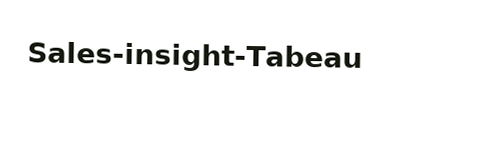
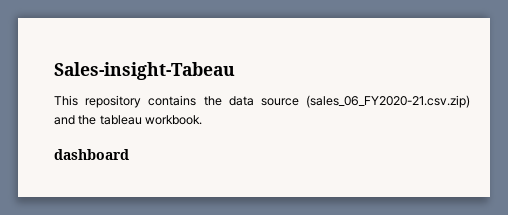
+ This repository contains the data source (sales_06_FY2020-21.csv.zip) and the tableau workbook.
+ dashboard

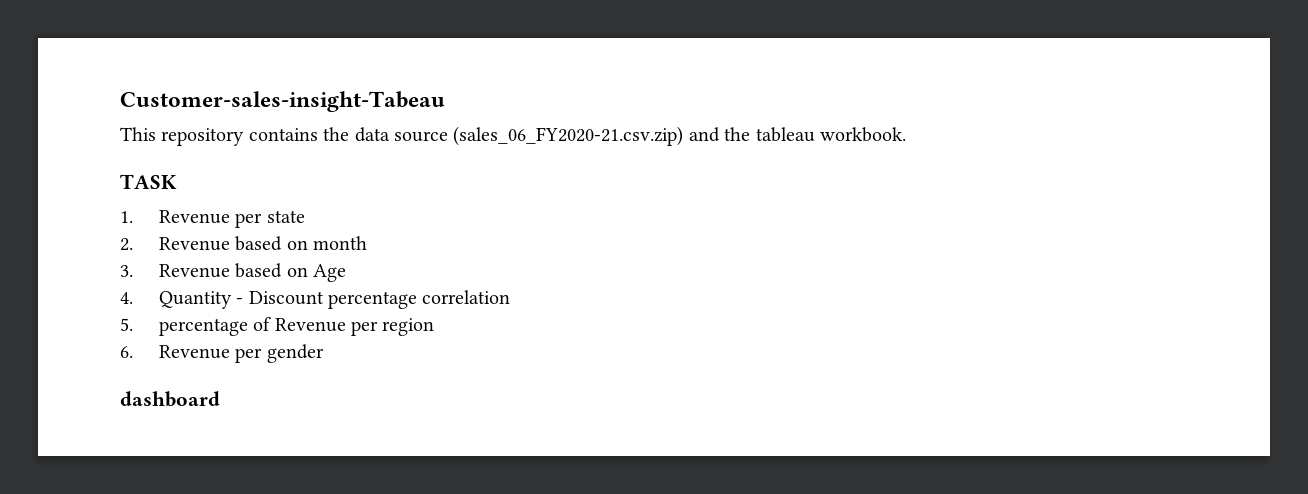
- Sales-insight-Tabeau
+ Customer-sales-insight-Tabeau
+ TASK
+ 1. Revenue per state
+ 2. Revenue based on month
+ 3. Revenue based on Age
+ 4. Quantity - Discount percentage correlation
+ 5. percentage of Revenue per region
+ 6. Revenue per gender

